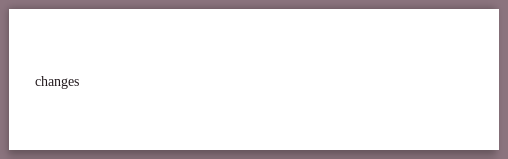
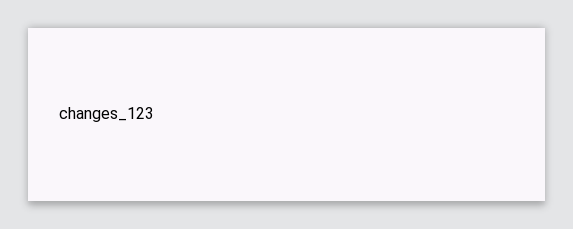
- changes
+ changes_123

